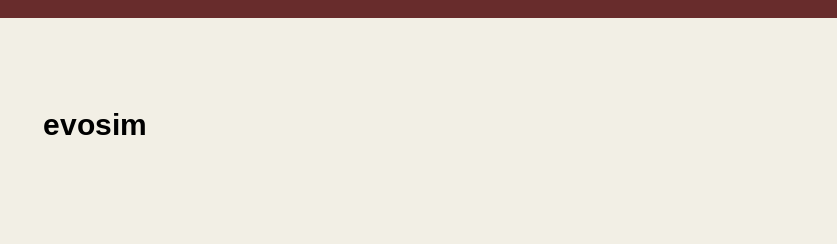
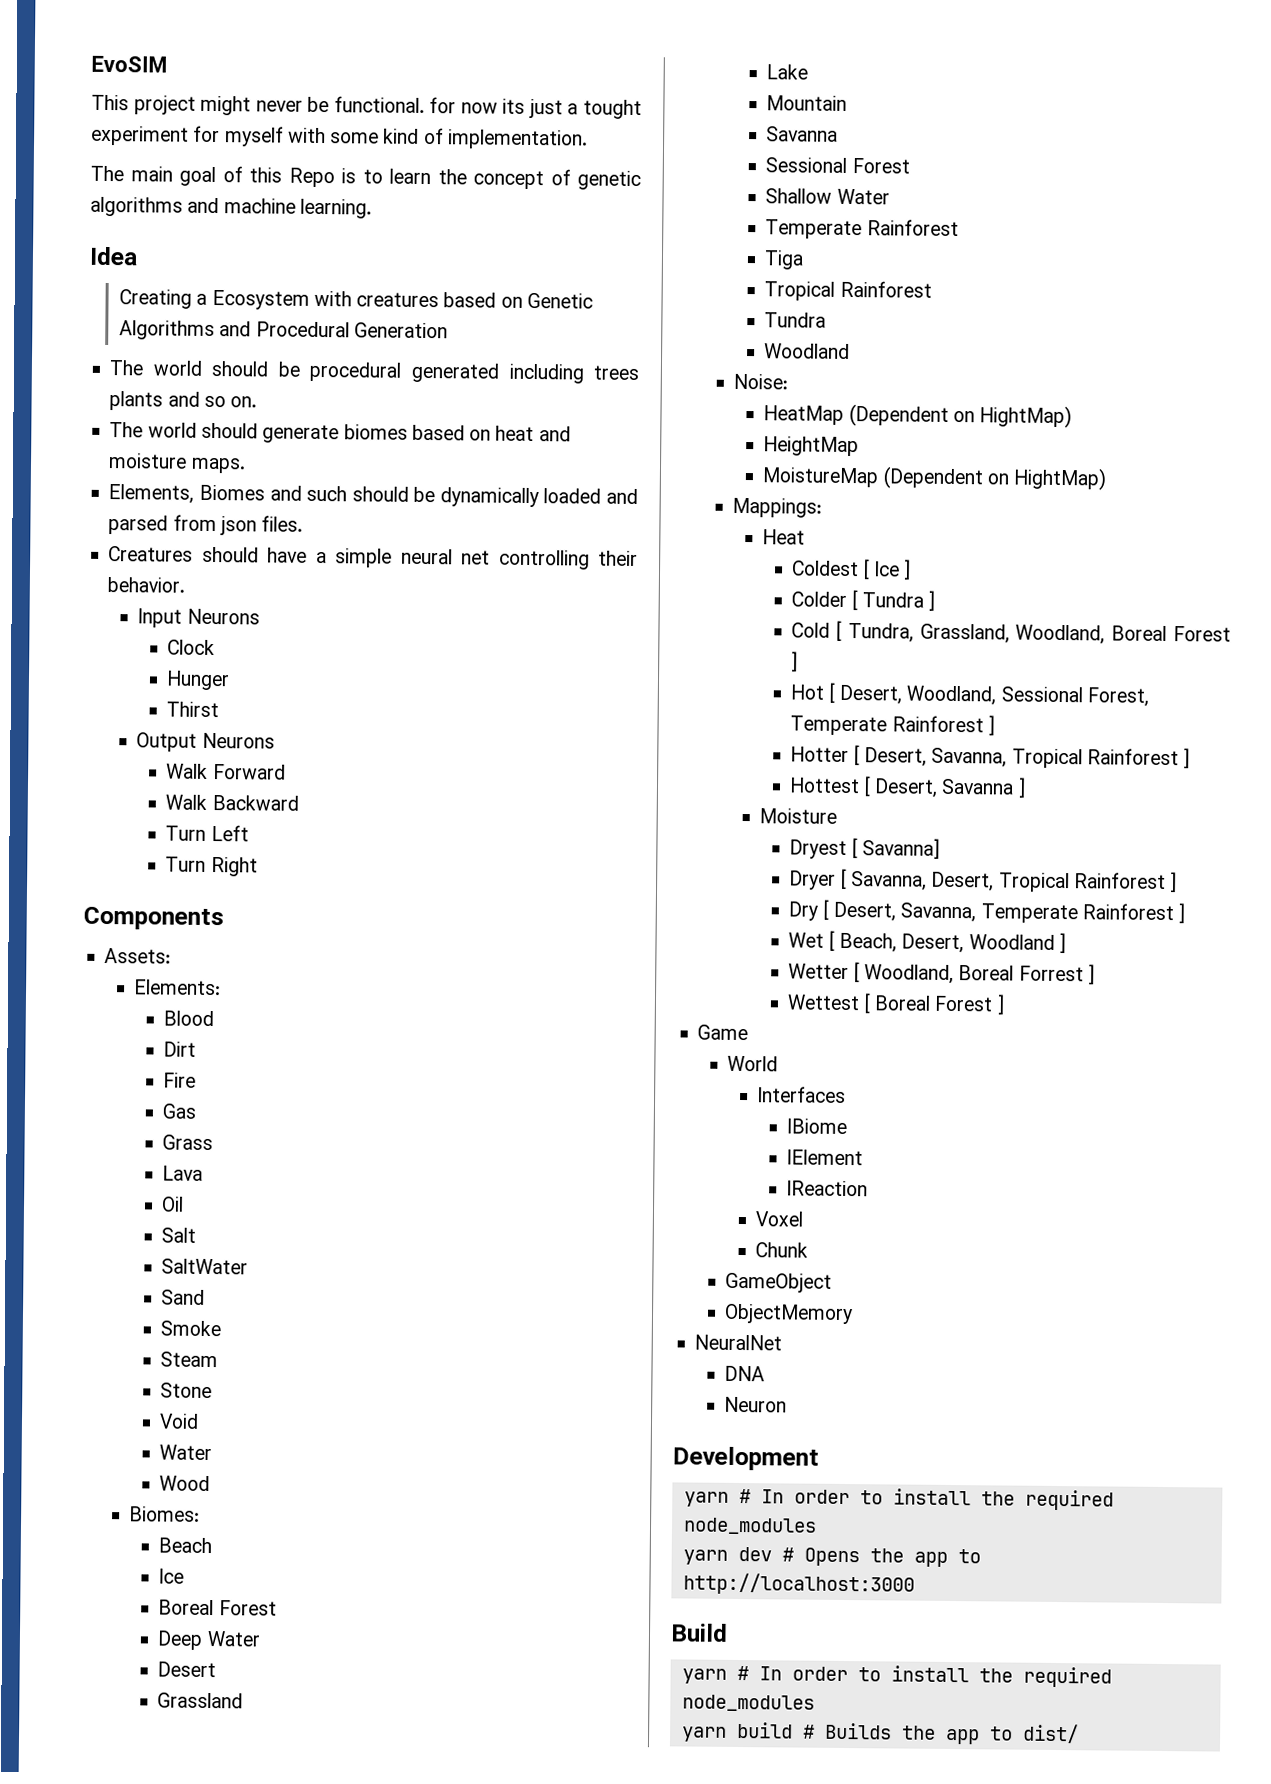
- evosim
+ EvoSIM
+ This project might never be functional. for now its just a tought experiment for myself with some kind of implementation.
+ The main goal of this Repo is to learn the concept of genetic algorithms and machine learning.
+ Idea
+ Creating a Ecosystem with creatures based on Genetic Algorithms and Procedural Generation
+ The world should be procedural generated including trees plants and so on.
+ The world should generate biomes based on heat and moisture maps.
+ Elements, Biomes and such should be dynamically loaded and parsed from json files.
+ Creatures should have a simple neural net controlling their behavior.
+ Input Neurons
+ Clock
+ Hunger
+ Thirst
+ Output Neurons
+ Walk Forward
+ Walk Backward
+ Turn Left
+ Turn Right
+ Components
+ Assets:
+ Elements:
+ Blood
+ Dirt
+ Fire
+ Gas
+ Grass
+ Lava
+ Oil
+ Salt
+ SaltWater
+ Sand
+ Smoke
+ Steam
+ Stone
+ Void
+ Water
+ Wood
+ Biomes:
+ Beach
+ Ice
+ Boreal Forest
+ Deep Water
+ Desert
+ Grassland
+ Lake
+ Mountain
+ Savanna
+ Sessional Forest
+ Shallow Water
+ Temperate Rainforest
+ Tiga
+ Tropical Rainforest
+ Tundra
+ Woodland
+ Noise:
+ HeatMap (Dependent on HightMap)
+ HeightMap
+ MoistureMap (Dependent on HightMap)
+ Mappings:
+ Heat
+ Coldest [ Ice ]
+ Colder [ Tundra ]
+ Cold [ Tundra, Grassland, Woodland, Boreal Forest ]
+ Hot [ Desert, Woodland, Sessional Forest, Temperate Rainforest ]
+ Hotter [ Desert, Savanna, Tropical Rainforest ]
+ Hottest [ Desert, Savanna ]
+ Moisture
+ Dryest [ Savanna]
+ Dryer [ Savanna, Desert, Tropical Rainforest ]
+ Dry [ Desert, Savanna, Temperate Rainforest ]
+ Wet [ Beach, Desert, Woodland ]
+ Wetter [ Woodland, Boreal Forrest ]
+ Wettest [ Boreal Forest ]
+ Game
+ World
+ Interfaces
+ IBiome
+ IElement
+ IReaction
+ Voxel
+ Chunk
+ GameObject
+ ObjectMemory
+ NeuralNet
+ DNA
+ Neuron
+ Development
+ yarn # In order to install the required node_modules
+ yarn dev # Opens the app to http://localhost:3000
+ Build
+ yarn # In order to install the required node_modules
+ yarn build # Builds the app to dist/

